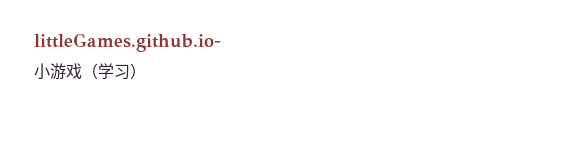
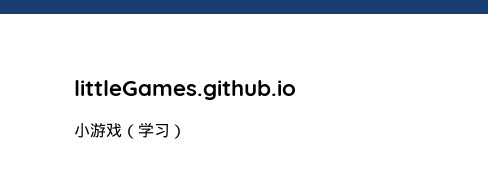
- littleGames.github.io-
+ littleGames.github.io

